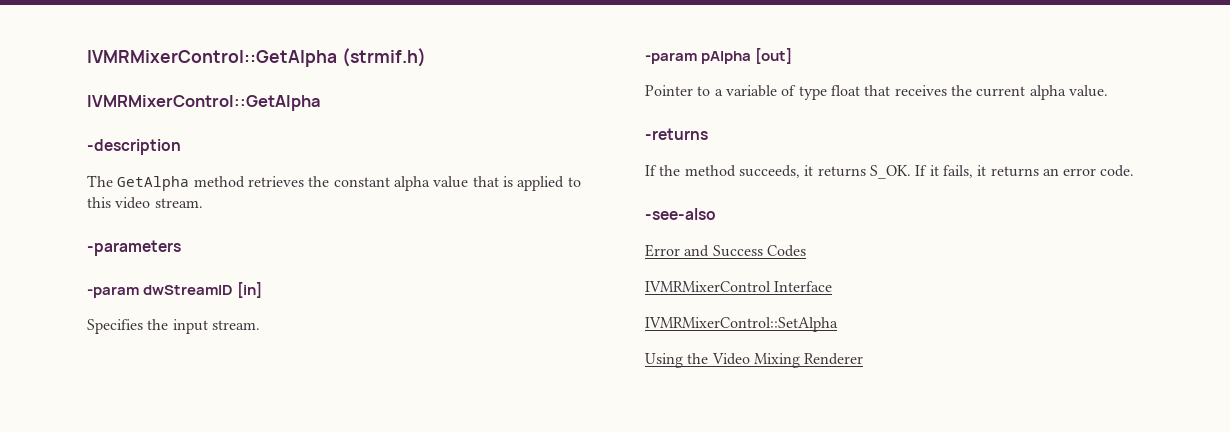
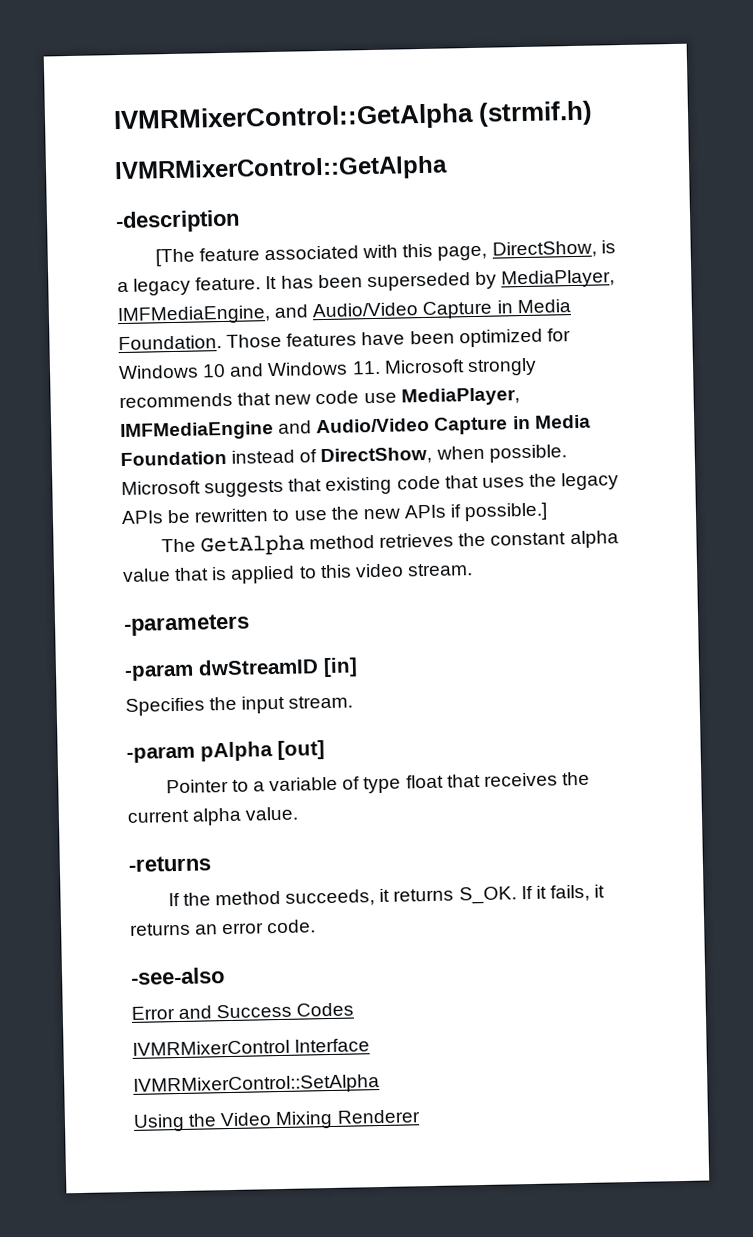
+ [The feature associated with this page, DirectShow, is a legacy feature. It has been superseded by MediaPlayer, IMFMediaEngine, and Audio/Video Capture in Media Foundation. Those features have been optimized for Windows 10 and Windows 11. Microsoft strongly recommends that new code use MediaPlayer, IMFMediaEngine and Audio/Video Capture in Media Foundation instead of DirectShow, when possible. Microsoft suggests that existing code that uses the legacy APIs be rewritten to use the new APIs if possible.]

